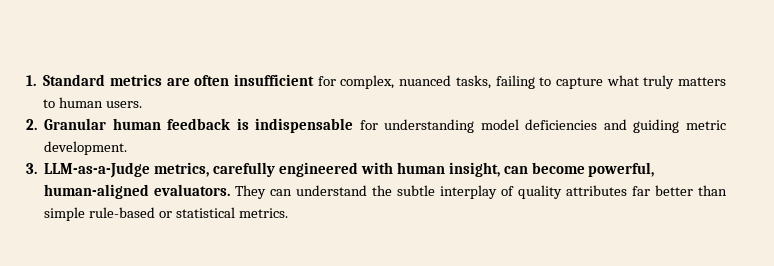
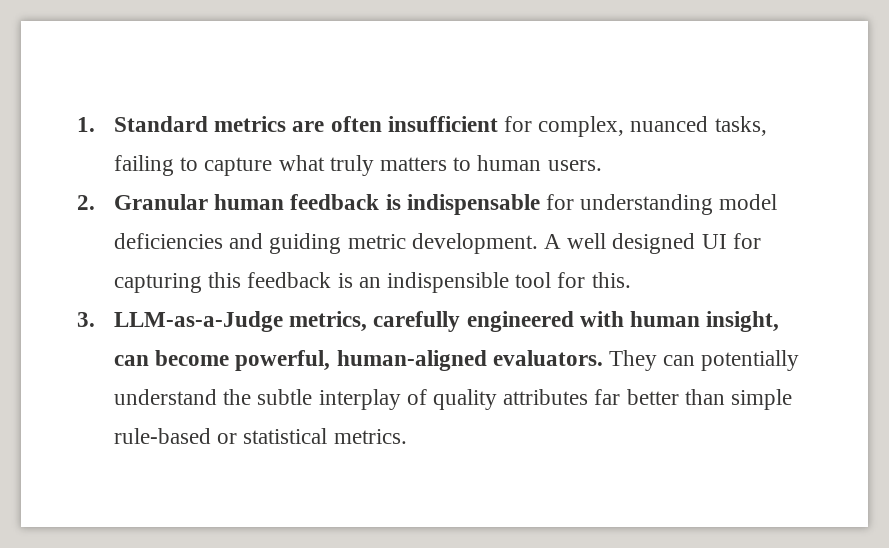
+ A well designed UI for capturing this feedback is an indispensible tool for this.
- They can understand the subtle interplay of quality attributes far better than simple rule-based or statistical metrics.
+ They can potentially understand the subtle interplay of quality attributes far better than simple rule-based or statistical metrics.

